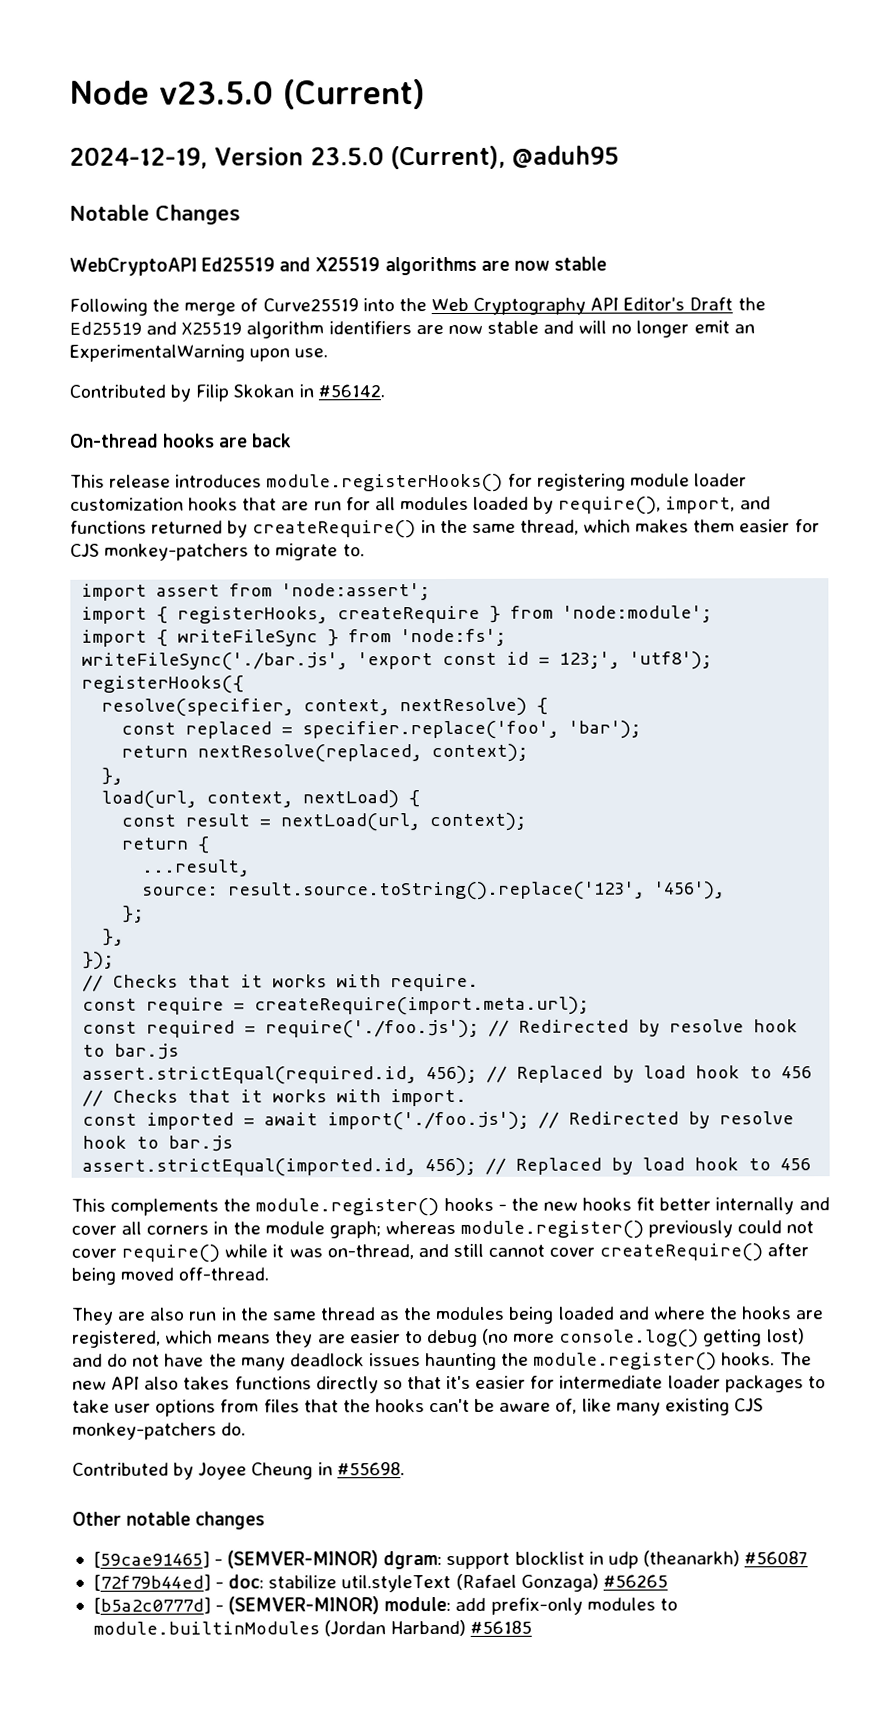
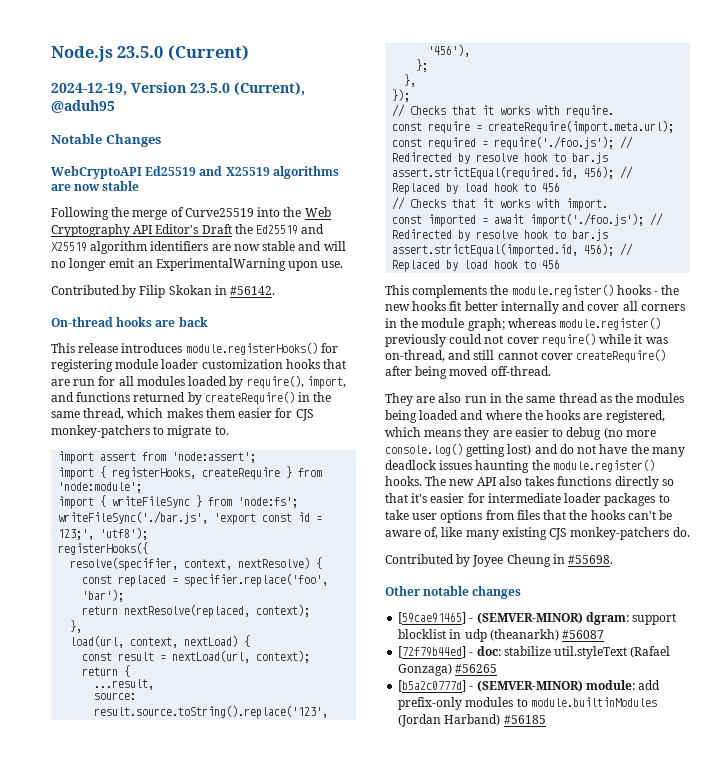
- Node v23.5.0 (Current)
+ Node.js 23.5.0 (Current)

